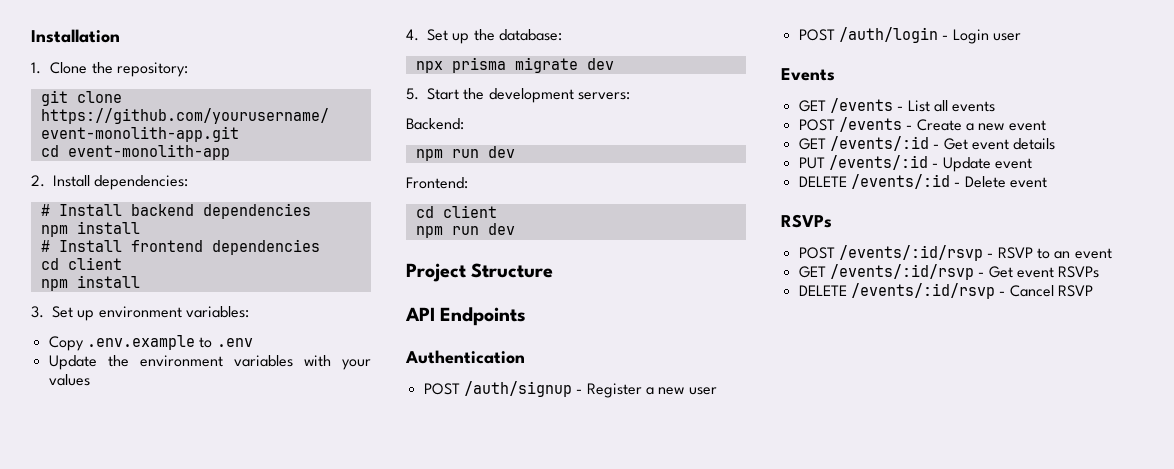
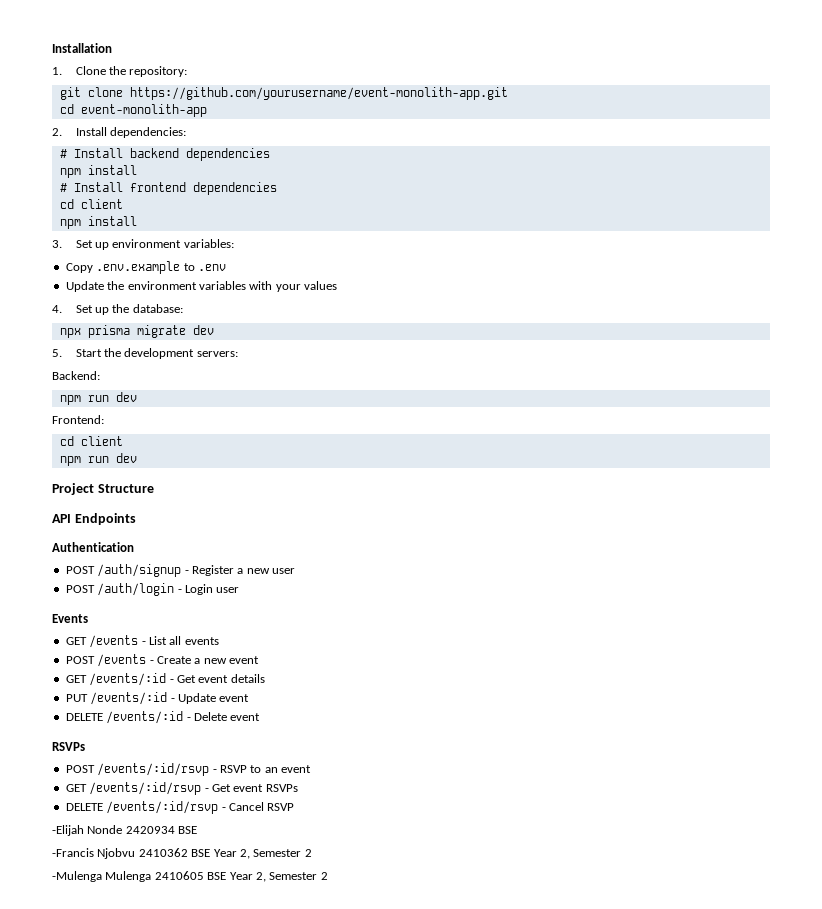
+ -Elijah Nonde 2420934 BSE
+ -Francis Njobvu 2410362 BSE Year 2, Semester 2
+ -Mulenga Mulenga 2410605 BSE Year 2, Semester 2

